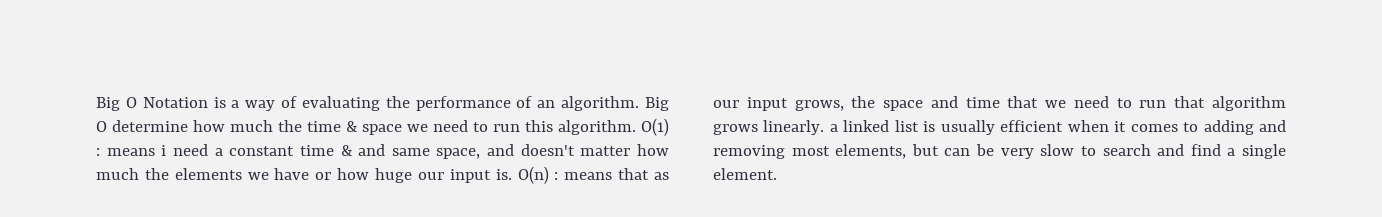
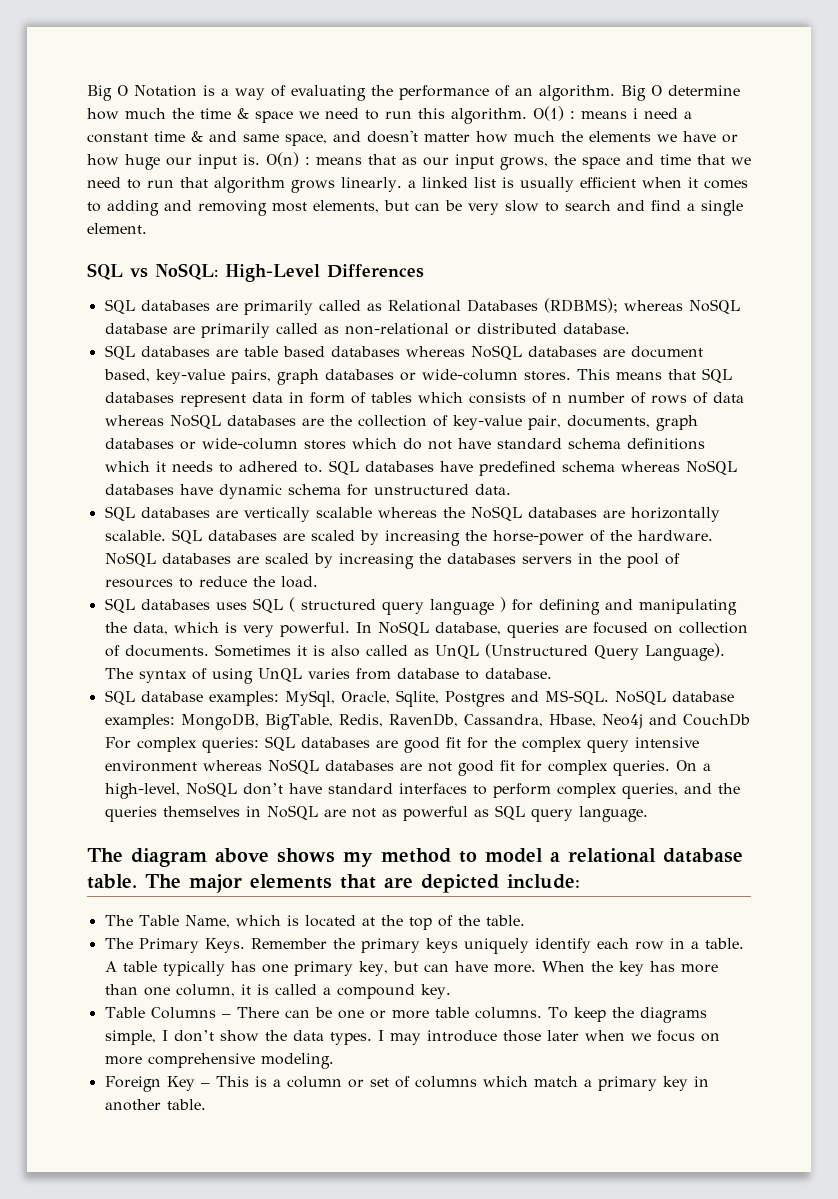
+ SQL vs NoSQL: High-Level Differences
+ SQL databases are primarily called as Relational Databases (RDBMS); whereas NoSQL database are primarily called as non-relational or distributed database.
+ SQL databases are table based databases whereas NoSQL databases are document based, key-value pairs, graph databases or wide-column stores. This means that SQL databases represent data in form of tables which consists of n number of rows of data whereas NoSQL databases are the collection of key-value pair, documents, graph databases or wide-column stores which do not have standard schema definitions which it needs to adhered to. SQL databases have predefined schema whereas NoSQL databases have dynamic schema for unstructured data.
+ SQL databases are vertically scalable whereas the NoSQL databases are horizontally scalable. SQL databases are scaled by increasing the horse-power of the hardware. NoSQL databases are scaled by increasing the databases servers in the pool of resources to reduce the load.
+ SQL databases uses SQL ( structured query language ) for defining and manipulating the data, which is very powerful. In NoSQL database, queries are focused on collection of documents. Sometimes it is also called as UnQL (Unstructured Query Language). The syntax of using UnQL varies from database to database.
+ SQL database examples: MySql, Oracle, Sqlite, Postgres and MS-SQL. NoSQL database examples: MongoDB, BigTable, Redis, RavenDb, Cassandra, Hbase, Neo4j and CouchDb For complex queries: SQL databases are good fit for the complex query intensive environment whereas NoSQL databases are not good fit for complex queries. On a high-level, NoSQL don’t have standard interfaces to perform complex queries, and the queries themselves in NoSQL are not as powerful as SQL query language.
+ The diagram above shows my method to model a relational database table. The major elements that are depicted include:
+ The Table Name, which is located at the top of the table.
+ The Primary Keys. Remember the primary keys uniquely identify each row in a table. A table typically has one primary key, but can have more. When the key has more than one column, it is called a compound key.
+ Table Columns – There can be one or more table columns. To keep the diagrams simple, I don’t show the data types. I may introduce those later when we focus on more comprehensive modeling.
+ Foreign Key – This is a column or set of columns which match a primary key in another table.

